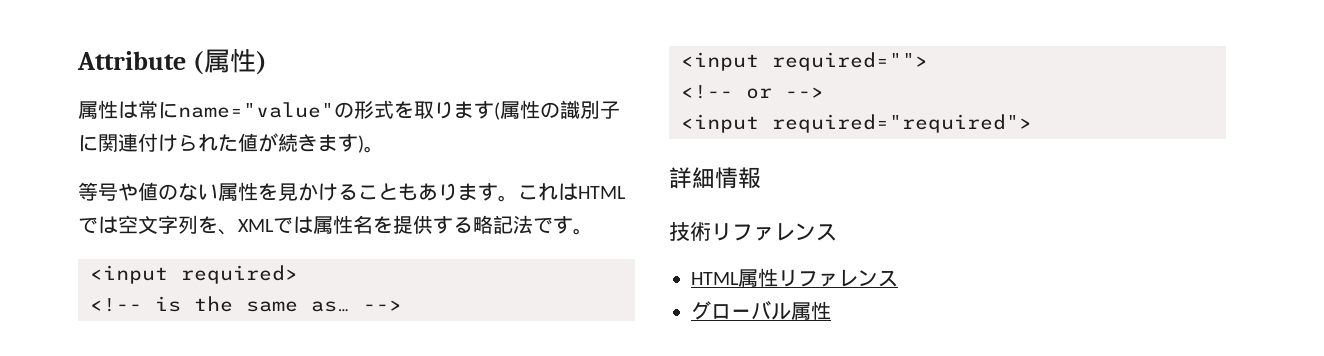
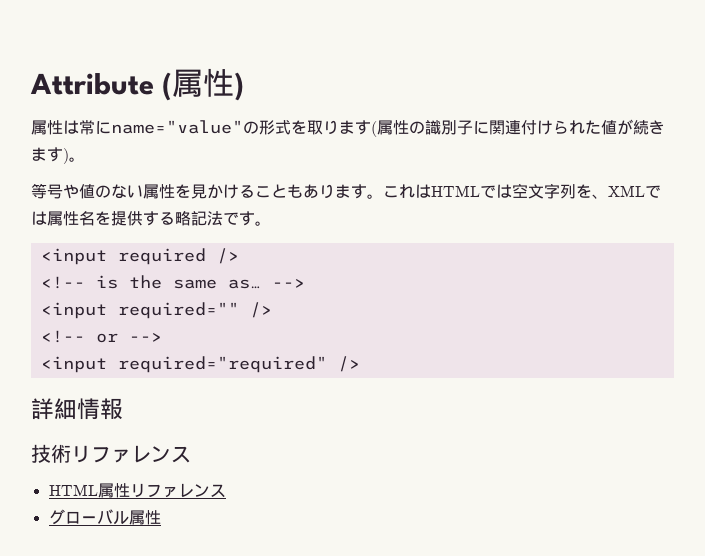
- <input required>
+ <input required />
- <input required="">
+ <input required="" />
- <input required="required">
+ <input required="required" />

